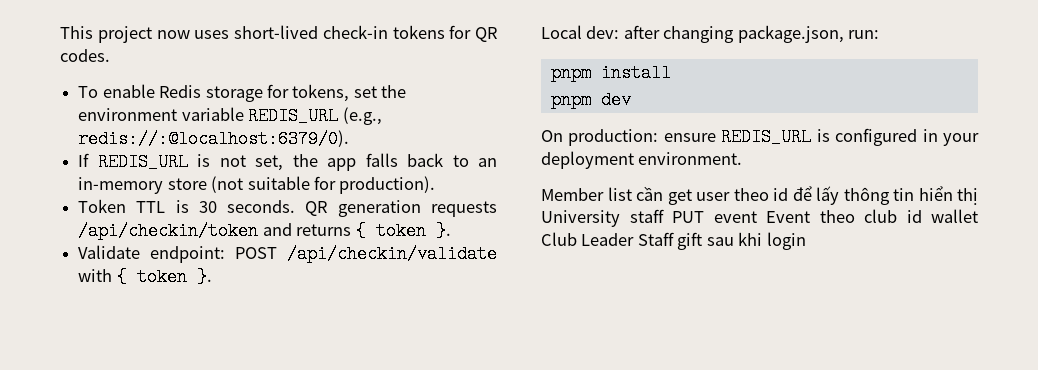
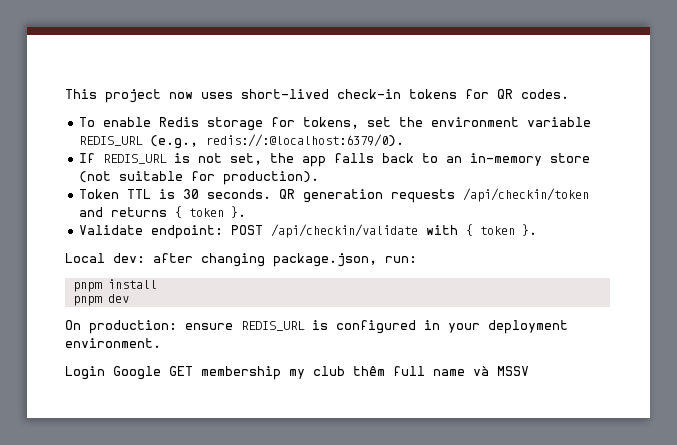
- Member list cần get user theo id để lấy thông tin hiển thị University staff PUT event Event theo club id wallet Club Leader Staff gift sau khi login
+ Login Google GET membership my club thêm full name và MSSV

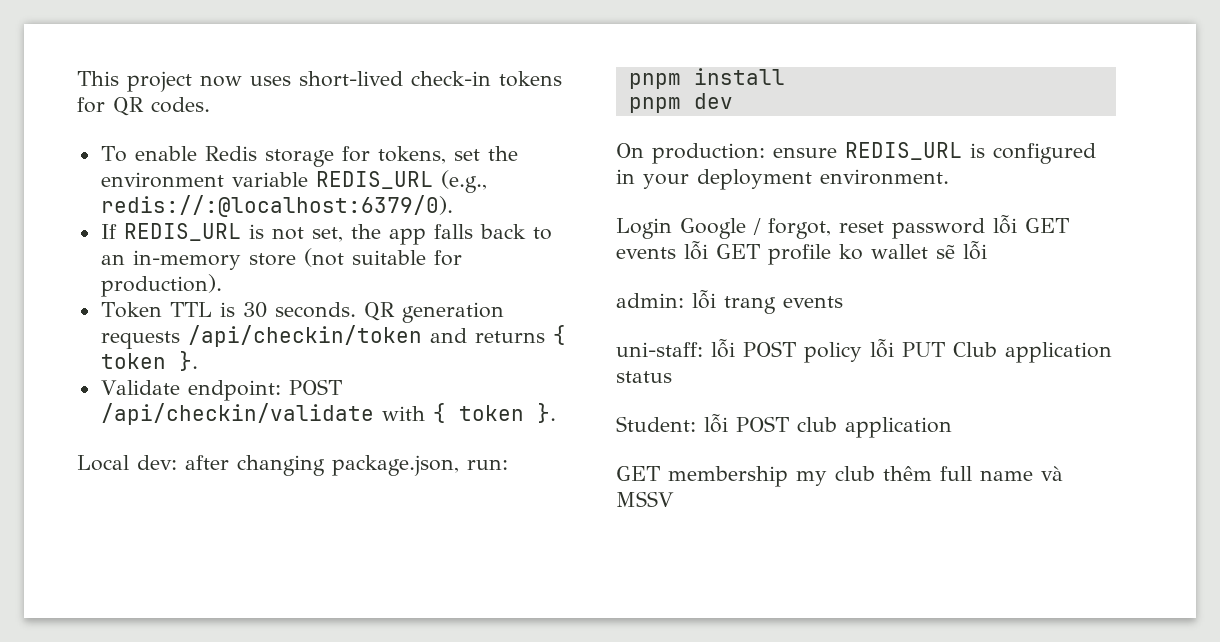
- Login Google GET membership my club thêm full name và MSSV
+ Login Google / forgot, reset password lỗi GET events lỗi GET profile ko wallet sẽ lỗi
+ admin: lỗi trang events
+ uni-staff: lỗi POST policy lỗi PUT Club application status
+ Student: lỗi POST club application
+ GET membership my club thêm full name và MSSV

